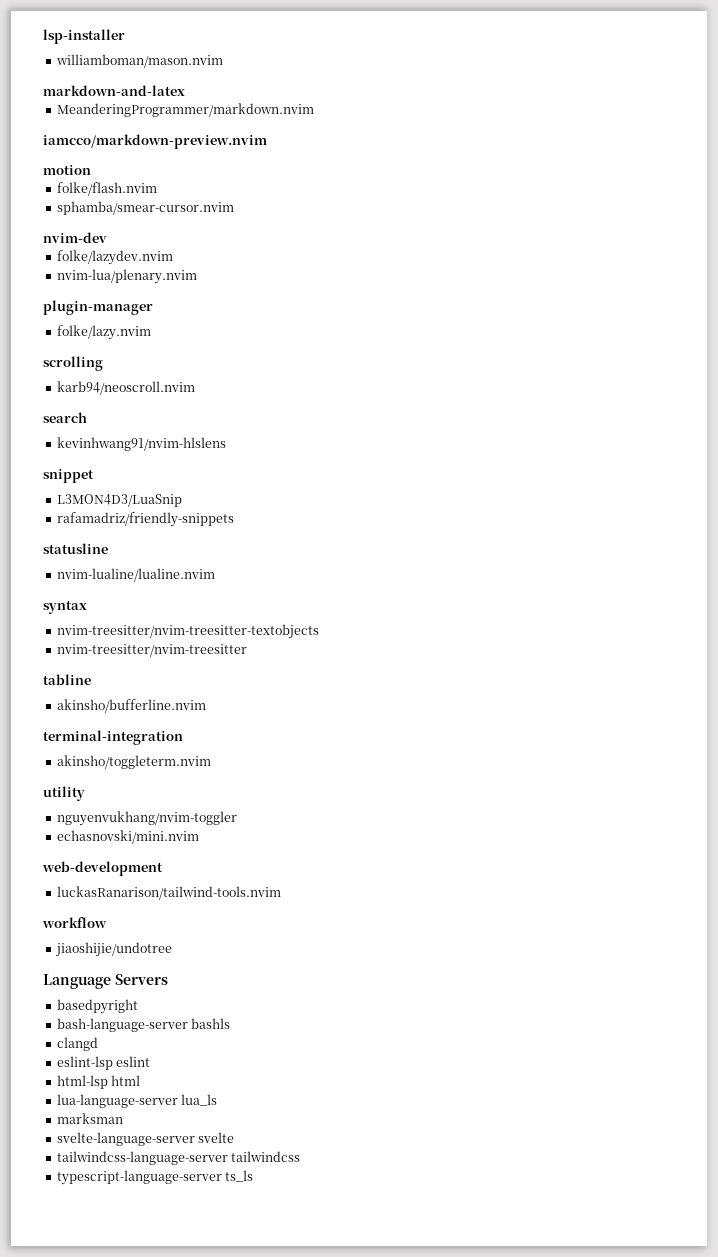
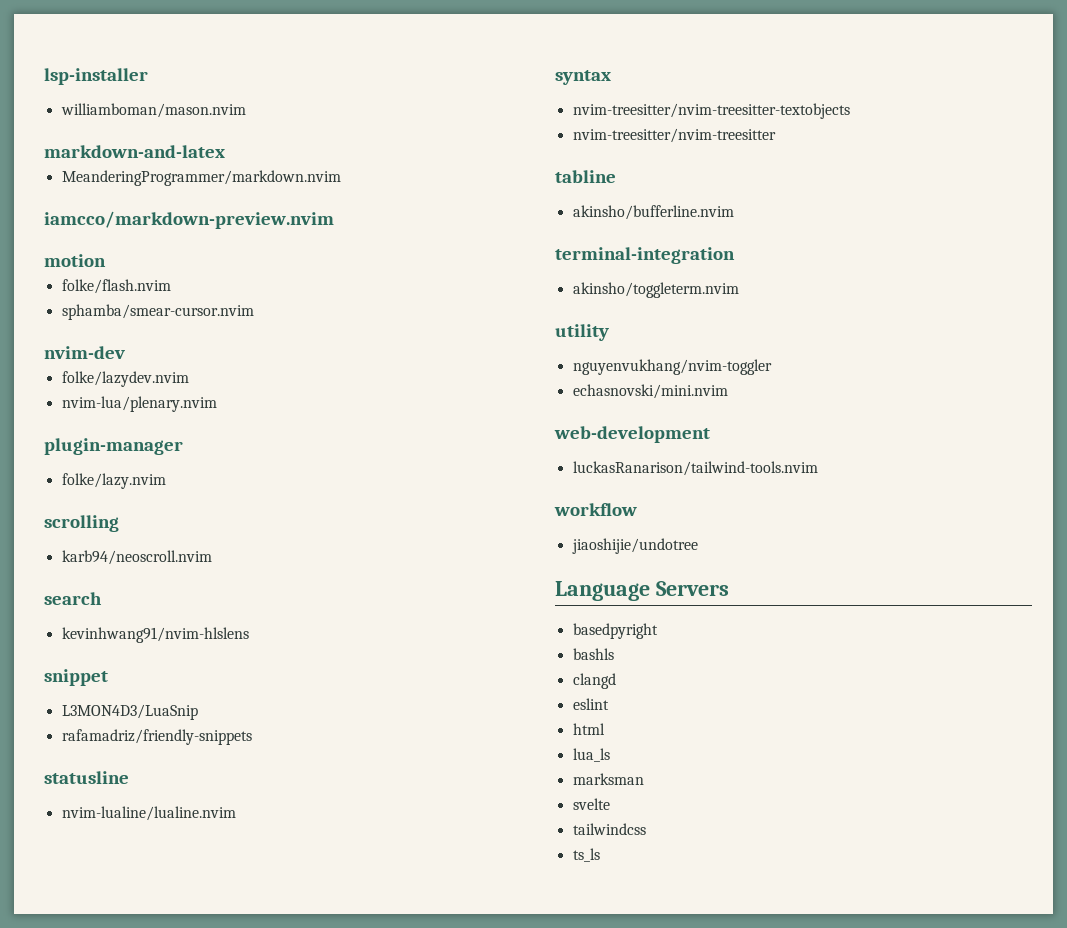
- bash-language-server bashls
+ bashls
- eslint-lsp eslint
+ eslint
- html-lsp html
+ html
- lua-language-server lua_ls
+ lua_ls
- svelte-language-server svelte
+ svelte
- tailwindcss-language-server tailwindcss
+ tailwindcss
- typescript-language-server ts_ls
+ ts_ls

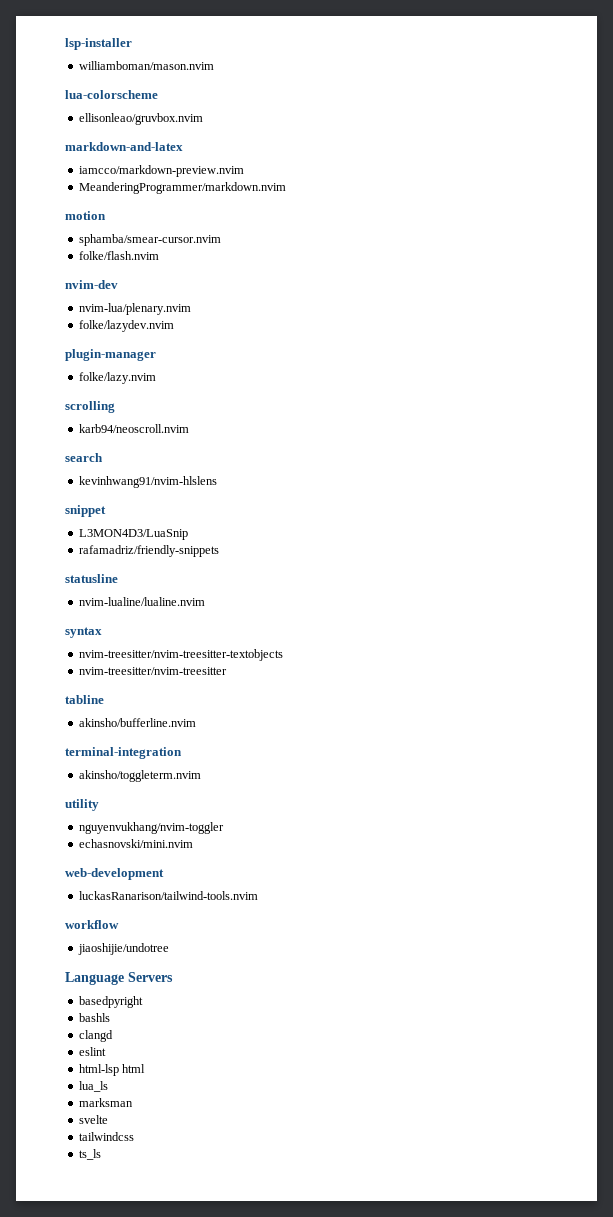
+ lua-colorscheme
+ ellisonleao/gruvbox.nvim
+ iamcco/markdown-preview.nvim
- iamcco/markdown-preview.nvim
  motion
+ sphamba/smear-cursor.nvim
- sphamba/smear-cursor.nvim
+ nvim-lua/plenary.nvim
- nvim-lua/plenary.nvim
- html
+ html-lsp html

